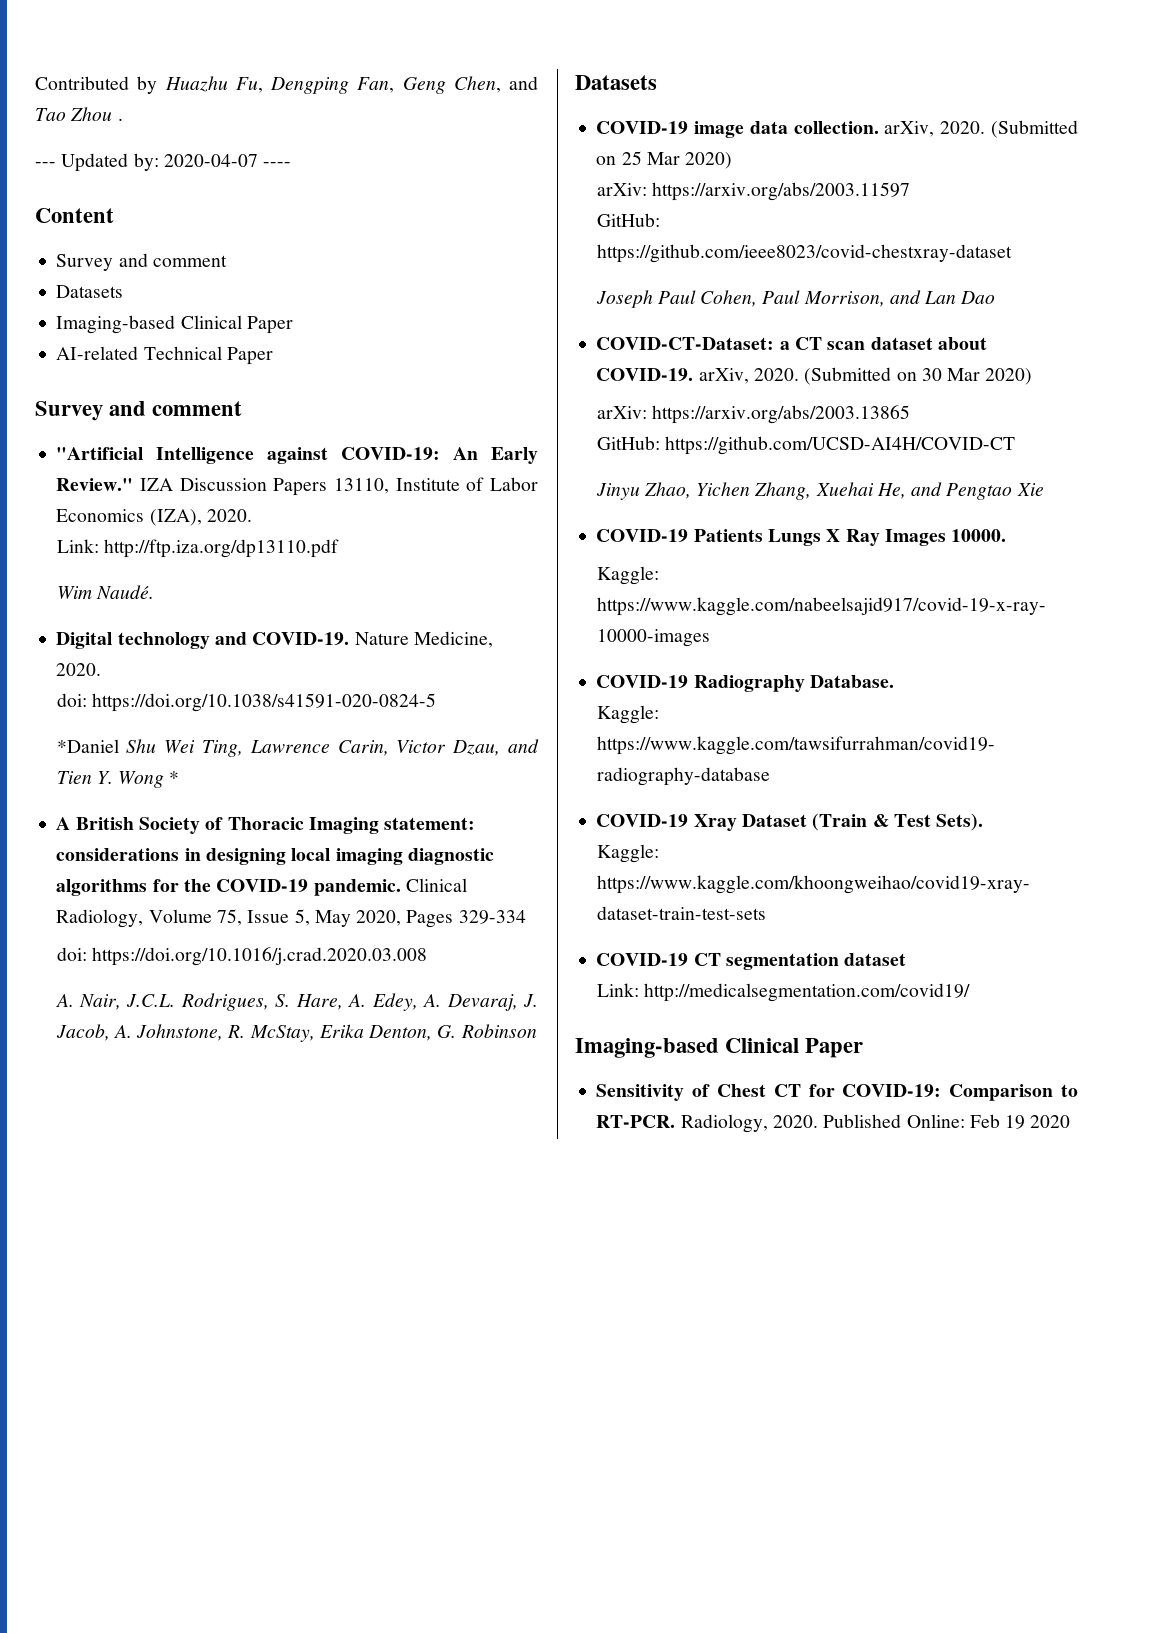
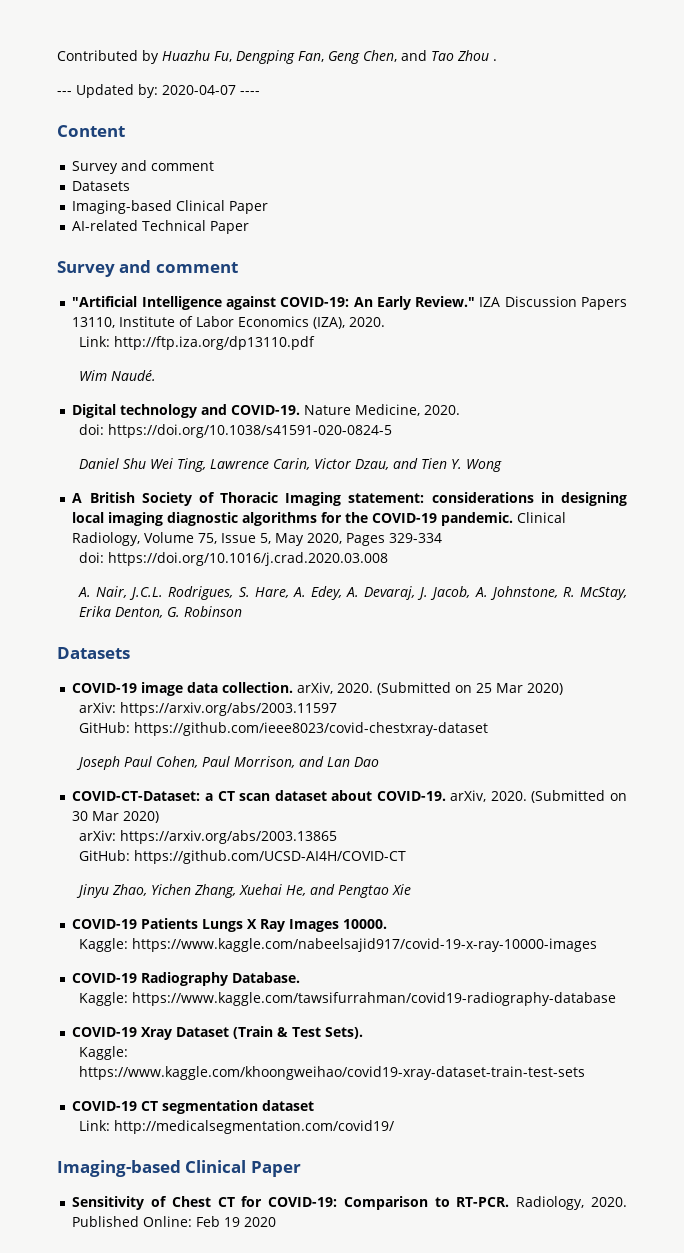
- *Daniel Shu Wei Ting, Lawrence Carin, Victor Dzau, and Tien Y. Wong *
+ Daniel Shu Wei Ting, Lawrence Carin, Victor Dzau, and Tien Y. Wong

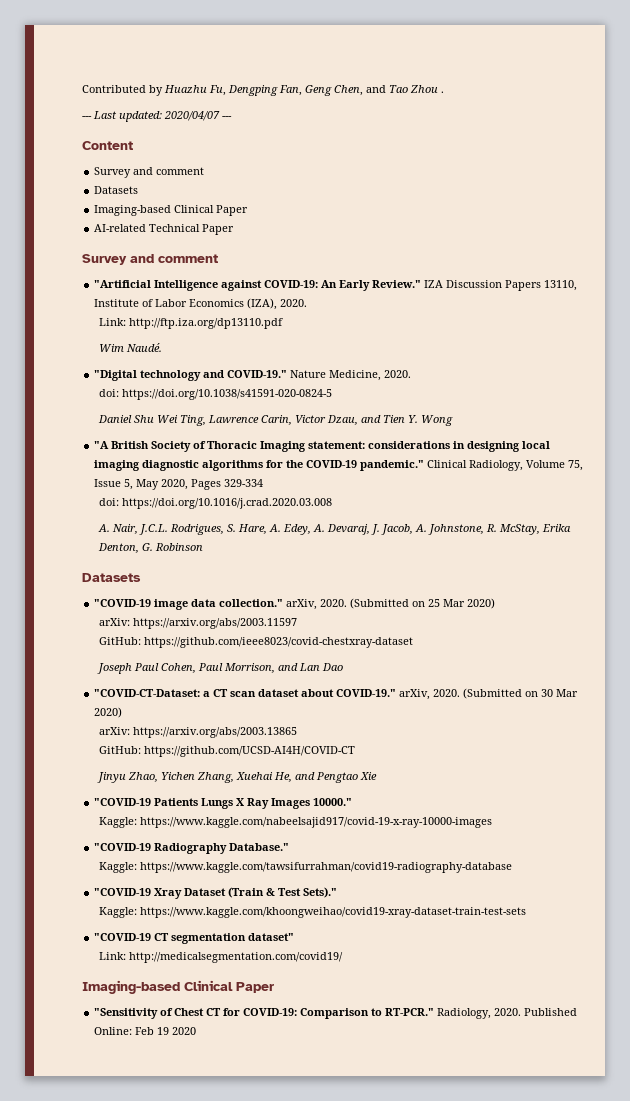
- --- Updated by: 2020-04-07 ----
+ --- Last updated: 2020/04/07 ---
- Digital technology and COVID-19.
+ "Digital technology and COVID-19."
- A British Society of Thoracic Imaging statement: considerations in designing local imaging diagnostic algorithms for the COVID-19 pandemic.
+ "A British Society of Thoracic Imaging statement: considerations in designing local imaging diagnostic algorithms for the COVID-19 pandemic."
- COVID-19 image data collection. arXiv, 2020.
+ "COVID-19 image data collection." arXiv, 2020.
- COVID-CT-Dataset: a CT scan dataset about COVID-19. arXiv, 2020.
+ "COVID-CT-Dataset: a CT scan dataset about COVID-19." arXiv, 2020.
- COVID-19 Patients Lungs X Ray Images 10000.
+ "COVID-19 Patients Lungs X Ray Images 10000."
- COVID-19 Radiography Database.
+ "COVID-19 Radiography Database."
- COVID-19 Xray Dataset (Train & Test Sets).
+ "COVID-19 Xray Dataset (Train & Test Sets)."
- COVID-19 CT segmentation dataset
+ "COVID-19 CT segmentation dataset"
- Sensitivity of Chest CT for COVID-19: Comparison to RT-PCR.
+ "Sensitivity of Chest CT for COVID-19: Comparison to RT-PCR."

